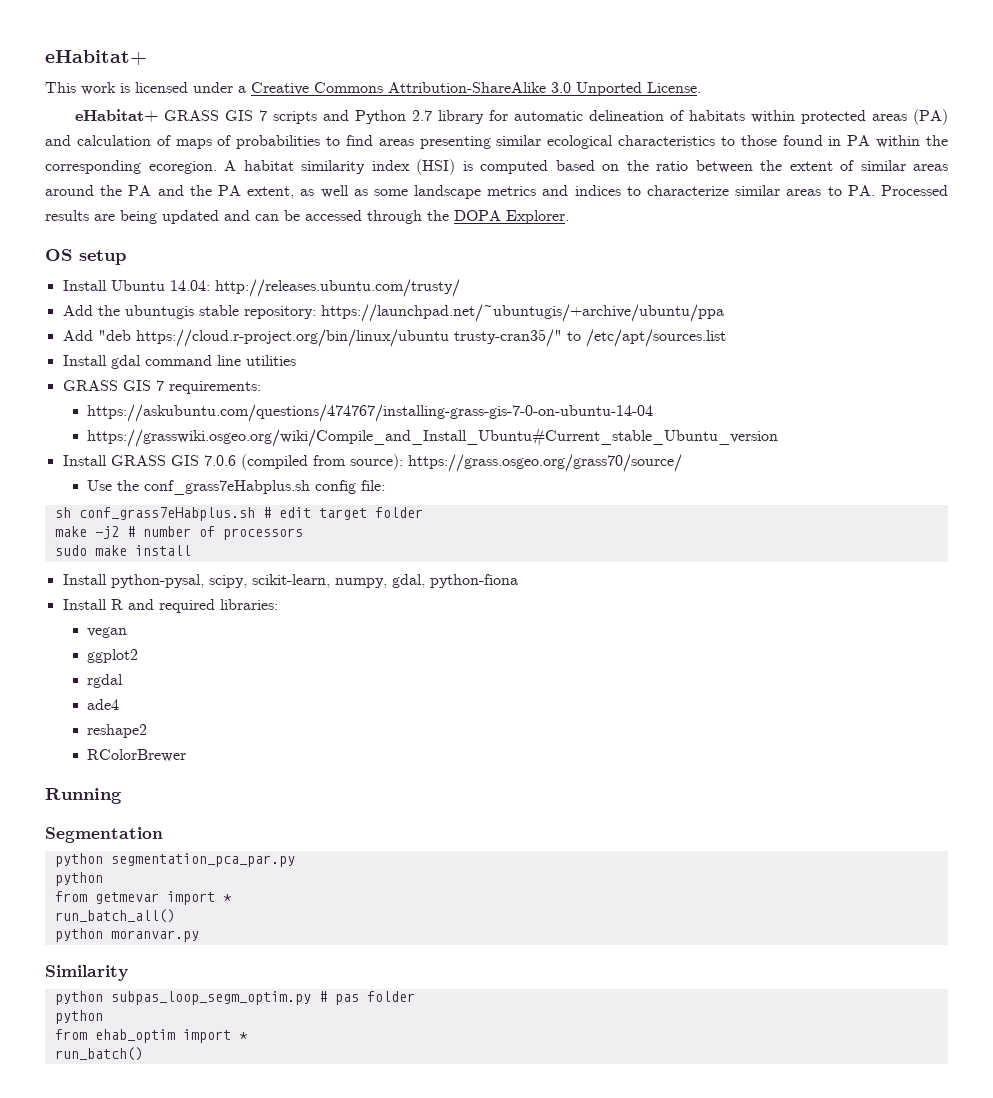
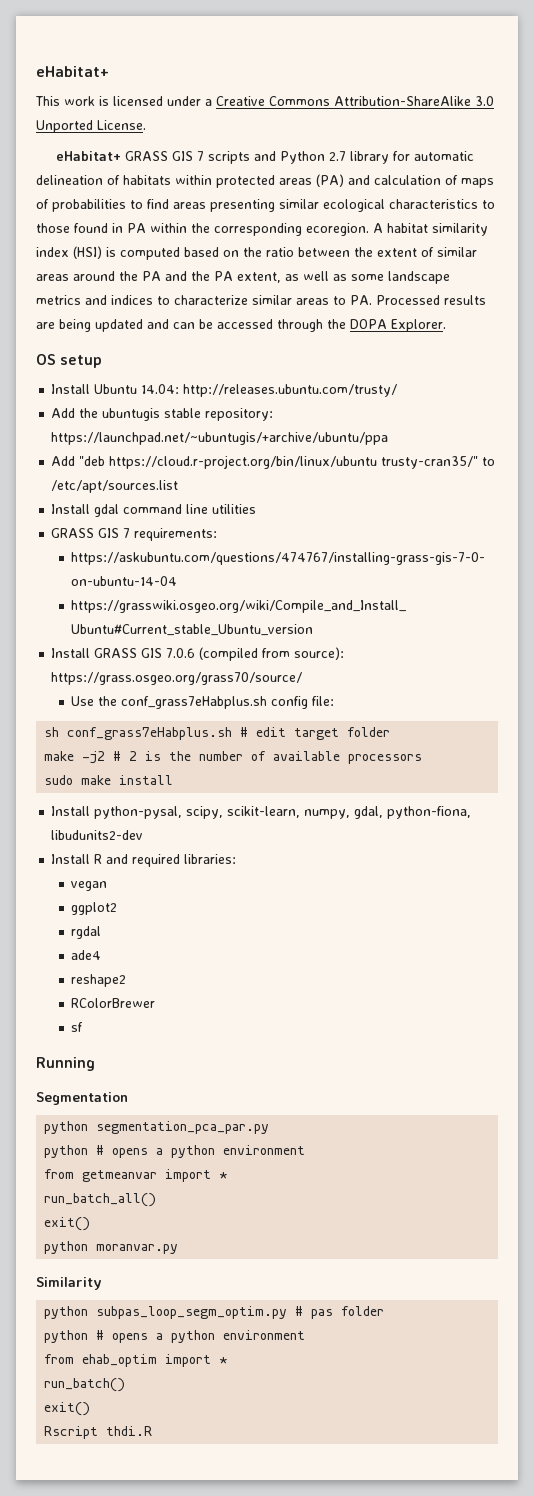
- make -j2 # number of processors
+ make -j2 # 2 is the number of available processors
- Install python-pysal, scipy, scikit-learn, numpy, gdal, python-fiona
+ Install python-pysal, scipy, scikit-learn, numpy, gdal, python-fiona, libudunits2-dev
+ sf
  python segmentation_pca_par.py
- python
- from getmevar import *
+ python # opens a python environment
+ from getmeanvar import *
  run_batch_all()
+ exit()
  python subpas_loop_segm_optim.py # pas folder
- python
+ python # opens a python environment
  run_batch()
+ exit()
+ Rscript thdi.R

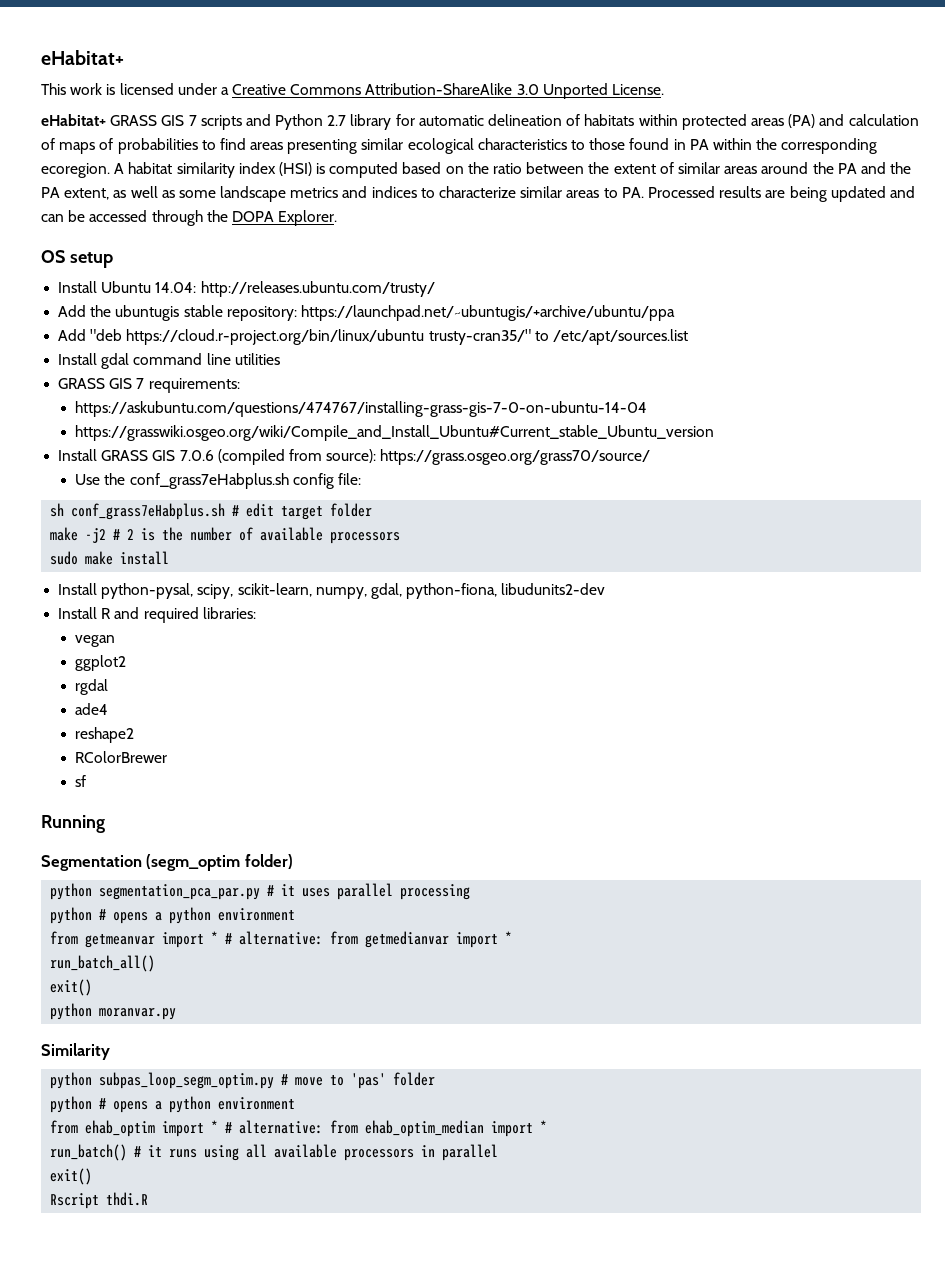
- Segmentation
+ Segmentation (segm_optim folder)
- python segmentation_pca_par.py
+ python segmentation_pca_par.py # it uses parallel processing
- from getmeanvar import *
+ from getmeanvar import * # alternative: from getmedianvar import *
- python subpas_loop_segm_optim.py # pas folder
+ python subpas_loop_segm_optim.py # move to 'pas' folder
- from ehab_optim import *
- run_batch()
+ from ehab_optim import * # alternative: from ehab_optim_median import *
+ run_batch() # it runs using all available processors in parallel

